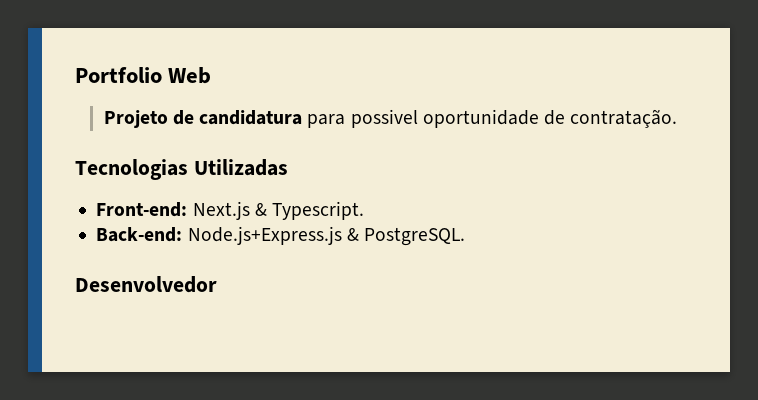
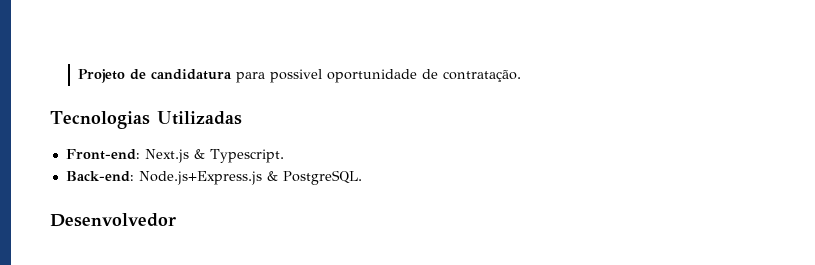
- Portfolio Web

